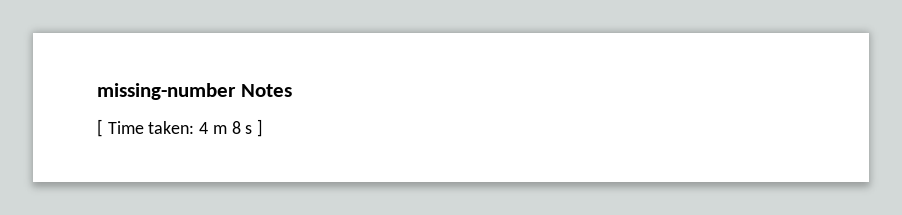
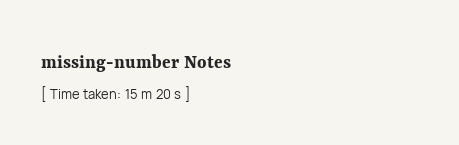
- [ Time taken: 4 m 8 s ]
+ [ Time taken: 15 m 20 s ]

